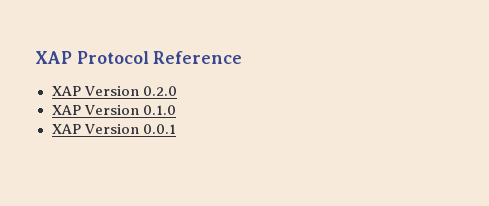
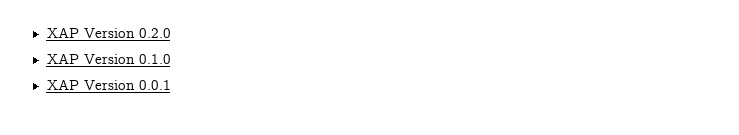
- XAP Protocol Reference

